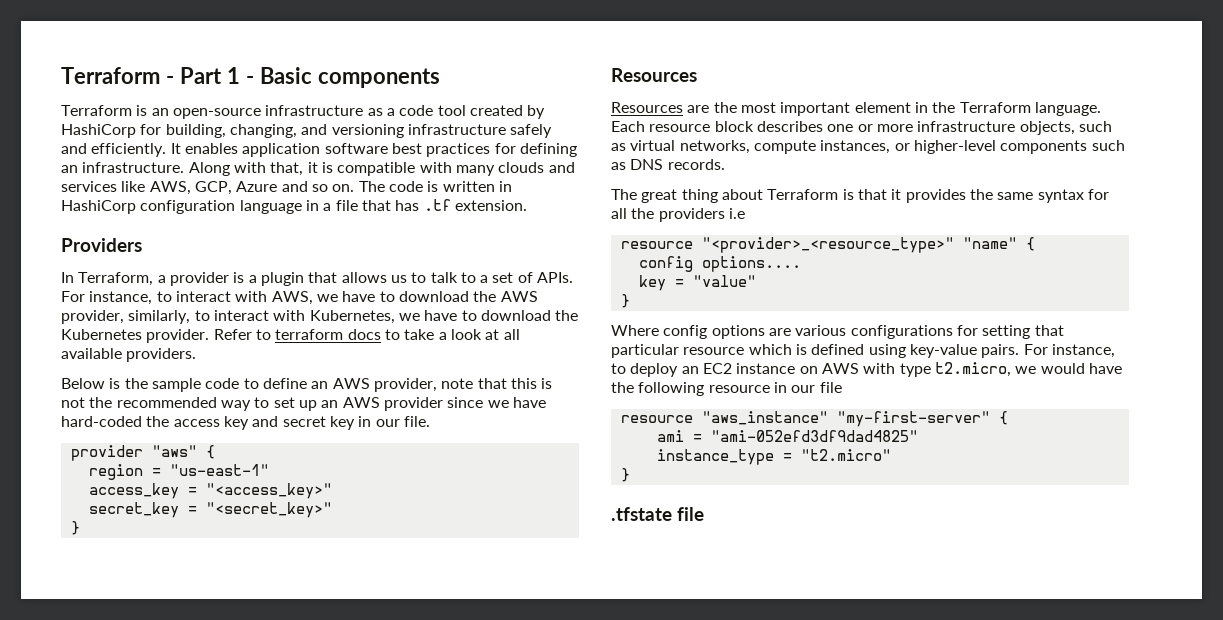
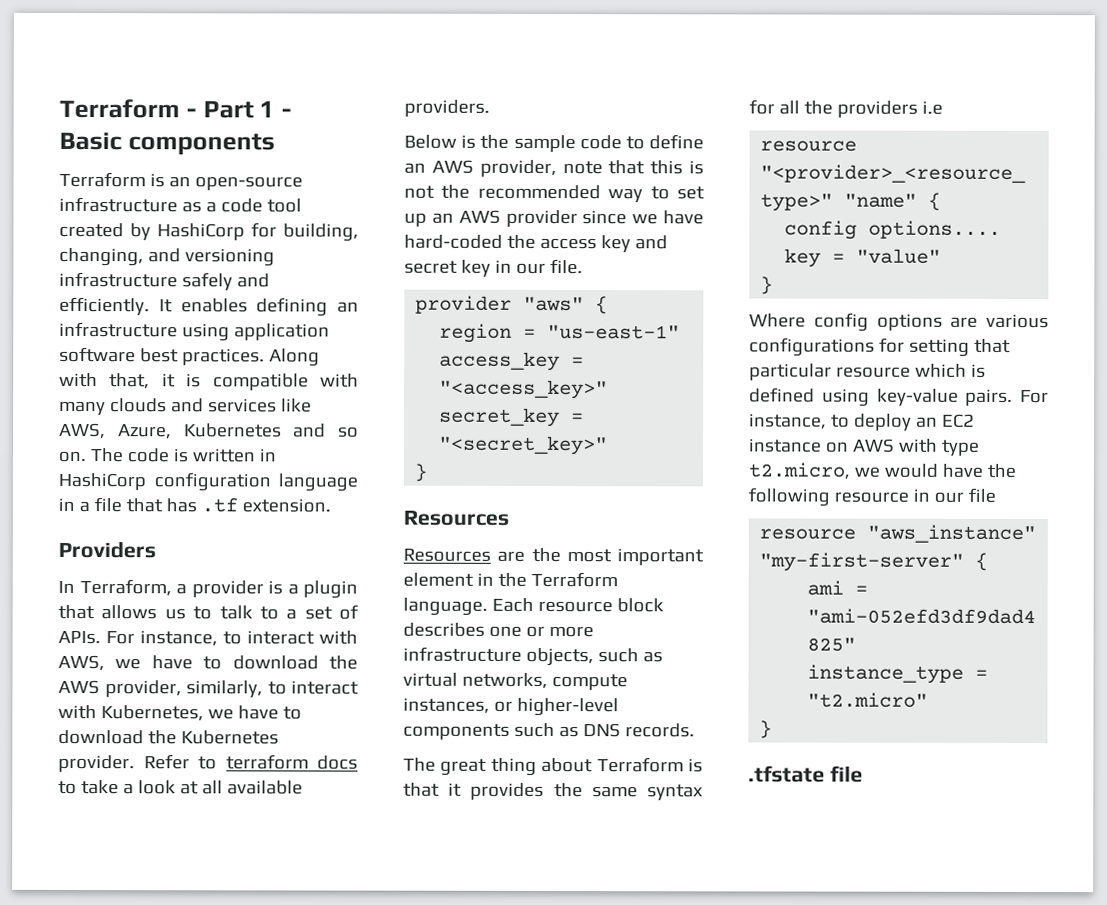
- It enables application software best practices for defining an infrastructure.
+ It enables defining an infrastructure using application software best practices.
- Along with that, it is compatible with many clouds and services like AWS, GCP, Azure and so on.
+ Along with that, it is compatible with many clouds and services like AWS, Azure, Kubernetes and so on.

